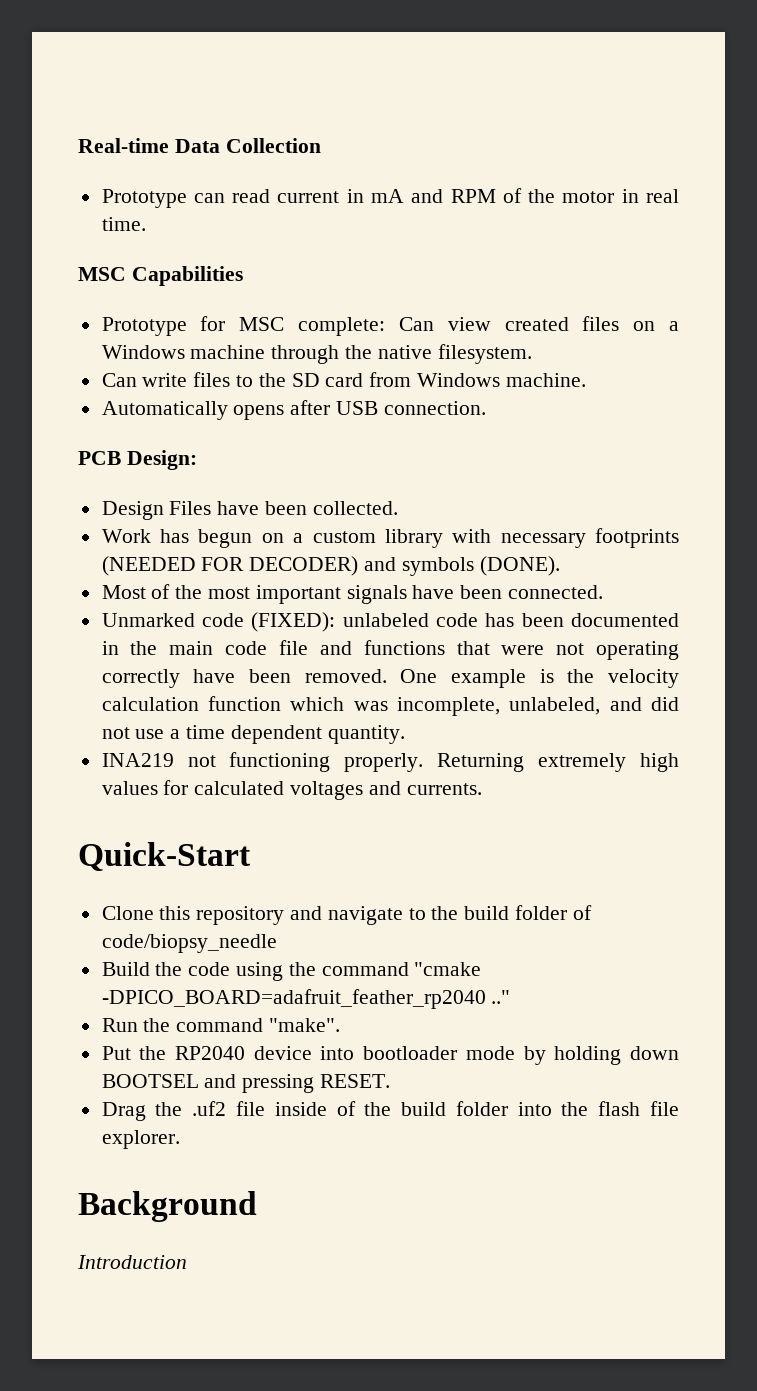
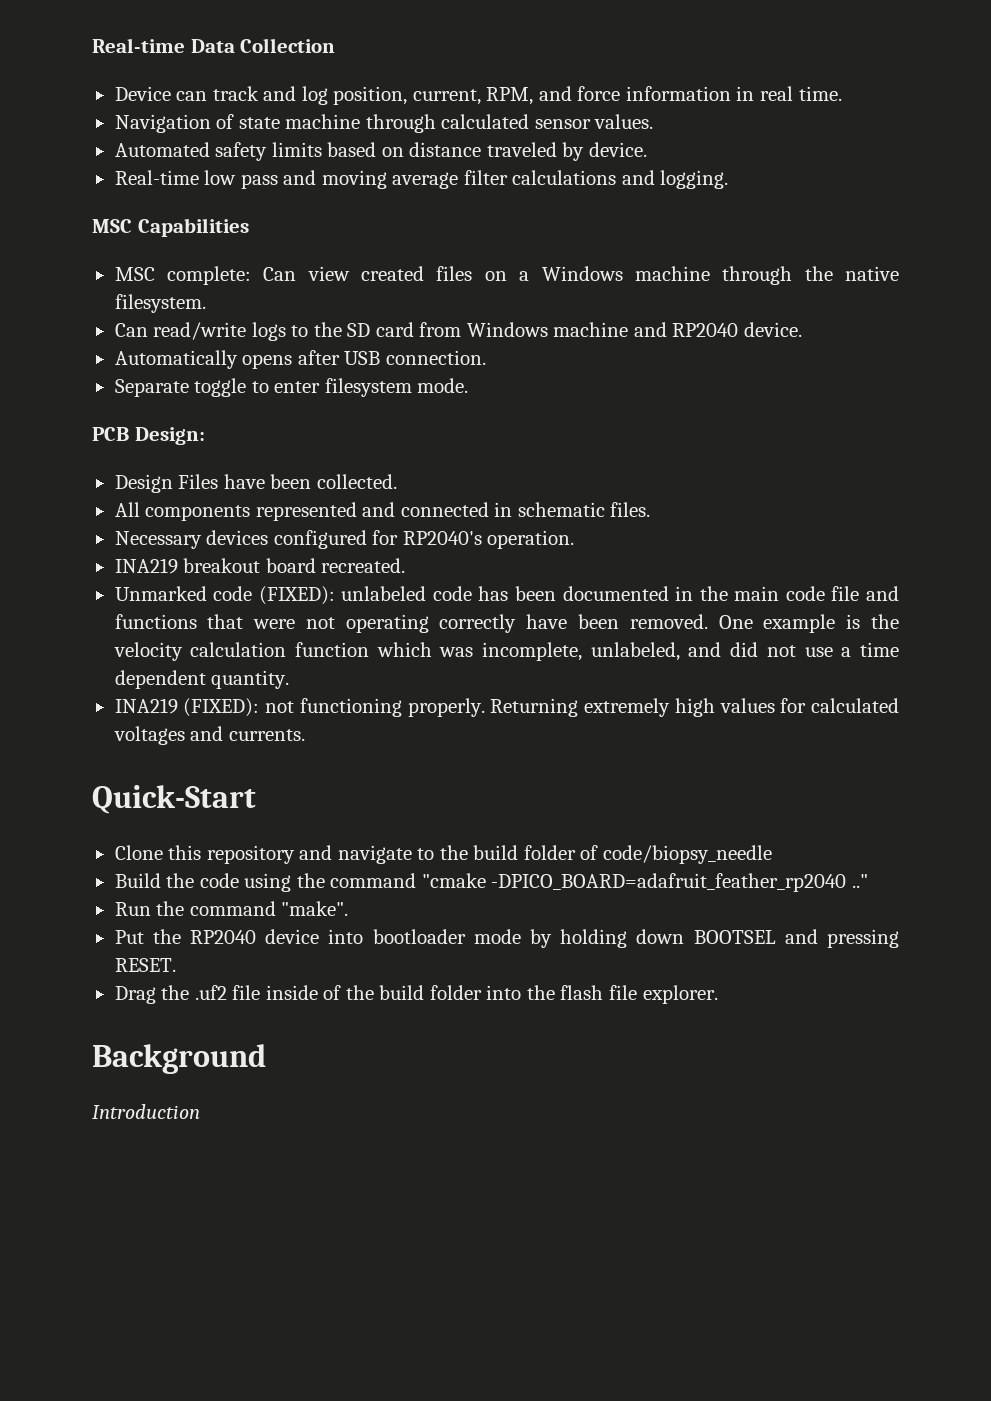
- Prototype can read current in mA and RPM of the motor in real time.
+ Device can track and log position, current, RPM, and force information in real time.
+ Navigation of state machine through calculated sensor values.
+ Automated safety limits based on distance traveled by device.
+ Real-time low pass and moving average filter calculations and logging.
- Prototype for MSC complete: Can view created files on a Windows machine through the native filesystem.
+ MSC complete: Can view created files on a Windows machine through the native filesystem.
- Can write files to the SD card from Windows machine.
+ Can read/write logs to the SD card from Windows machine and RP2040 device.
+ Separate toggle to enter filesystem mode.
- Work has begun on a custom library with necessary footprints (NEEDED FOR DECODER) and symbols (DONE).
- Most of the most important signals have been connected.
+ All components represented and connected in schematic files.
+ Necessary devices configured for RP2040's operation.
+ INA219 breakout board recreated.
- INA219 not functioning properly.
+ INA219 (FIXED): not functioning properly.

